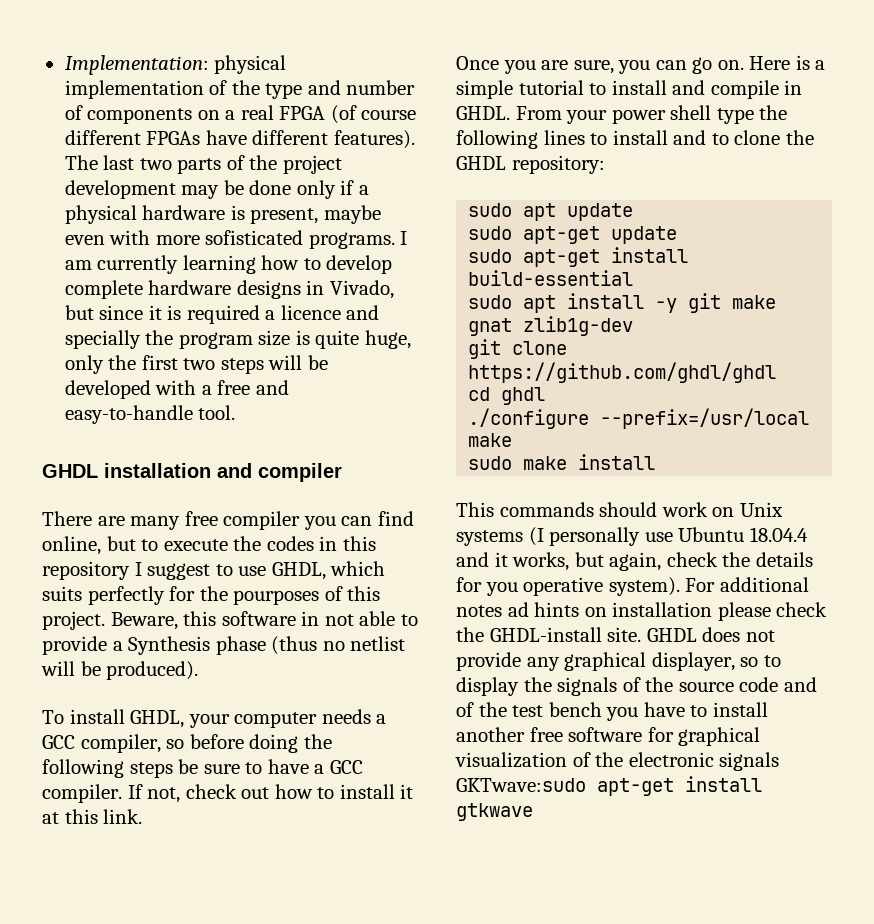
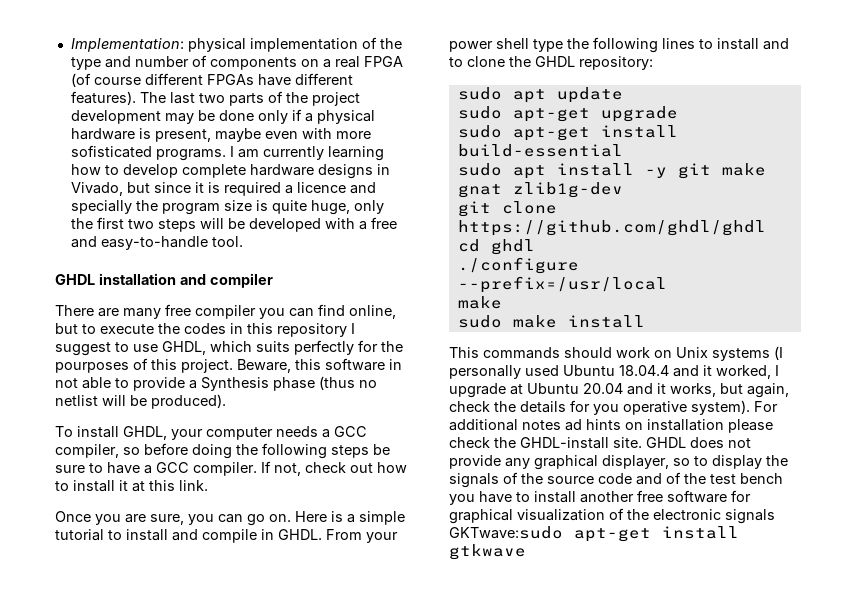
- sudo apt-get update
+ sudo apt-get upgrade
- This commands should work on Unix systems (I personally use Ubuntu 18.04.4 and it works, but again, check the details for you operative system).
+ This commands should work on Unix systems (I personally used Ubuntu 18.04.4 and it worked, I upgrade at Ubuntu 20.04 and it works, but again, check the details for you operative system).

